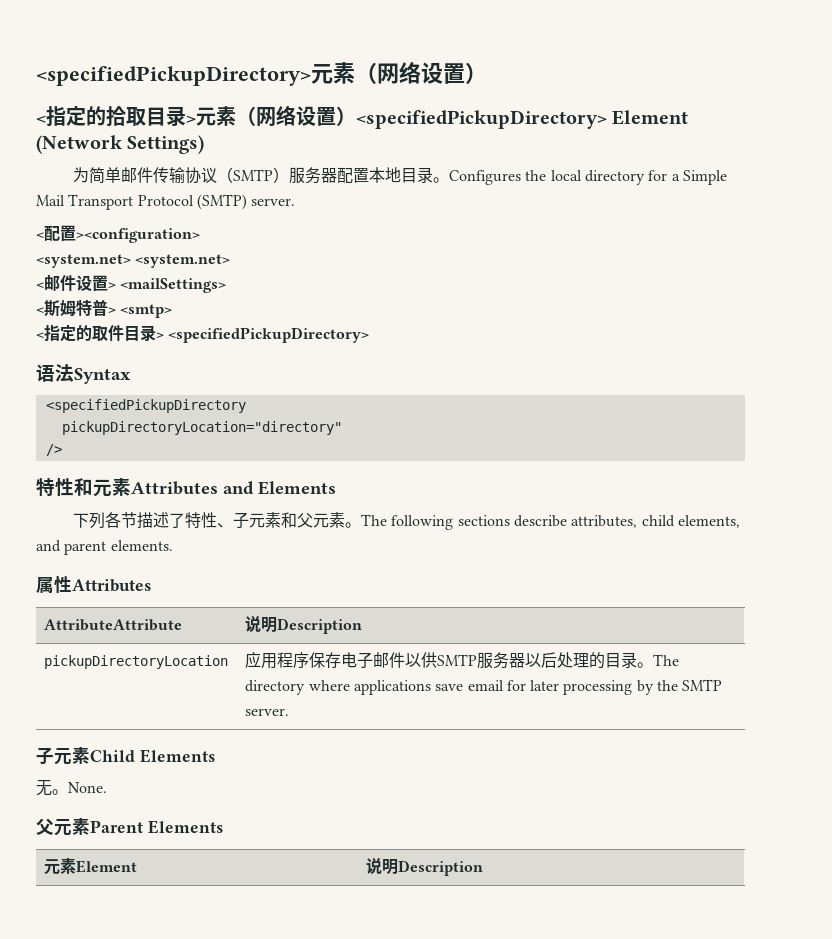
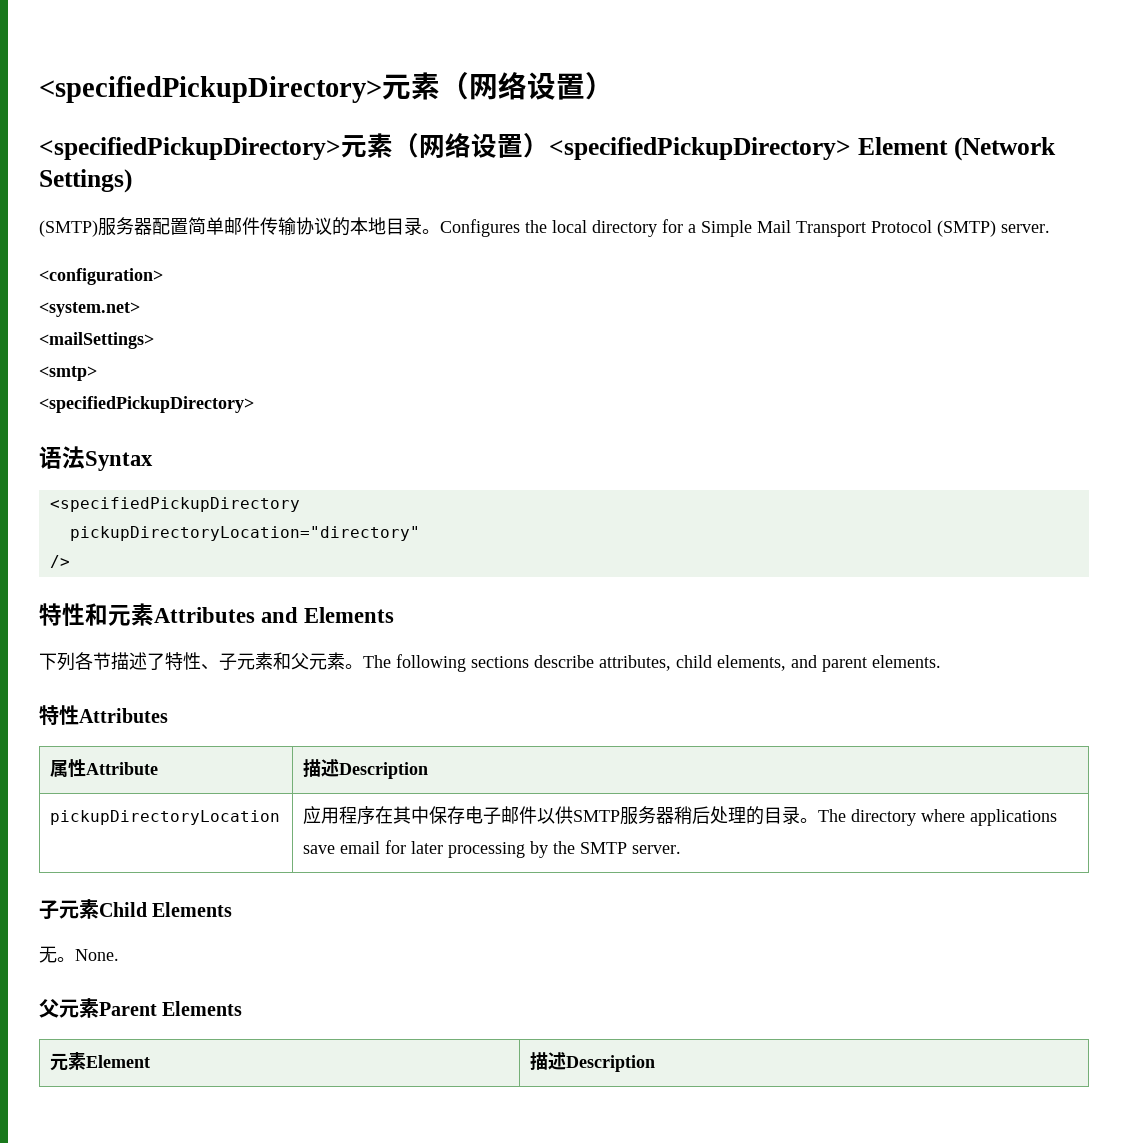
- <指定的拾取目录>元素（网络设置）<specifiedPickupDirectory> Element (Network Settings)
+ <specifiedPickupDirectory>元素（网络设置）<specifiedPickupDirectory> Element (Network Settings)
- 为简单邮件传输协议（SMTP）服务器配置本地目录。
+ (SMTP)服务器配置简单邮件传输协议的本地目录。
- <配置><configuration>
- <system.net> <system.net>
- <邮件设置> <mailSettings>
- <斯姆特普> <smtp>
- <指定的取件目录> <specifiedPickupDirectory>
+ <configuration>
+ <system.net>
+ <mailSettings>
+ <smtp>
+ <specifiedPickupDirectory>
- 属性Attributes
+ 特性Attributes
- AttributeAttribute | 说明Description
+ 属性Attribute | 描述Description
- pickupDirectoryLocation | 应用程序保存电子邮件以供SMTP服务器以后处理的目录。The directory where applications save email for later processing by the SMTP server.
+ pickupDirectoryLocation | 应用程序在其中保存电子邮件以供SMTP服务器稍后处理的目录。The directory where applications save email for later processing by the SMTP server.
- 元素Element | 说明Description
+ 元素Element | 描述Description

